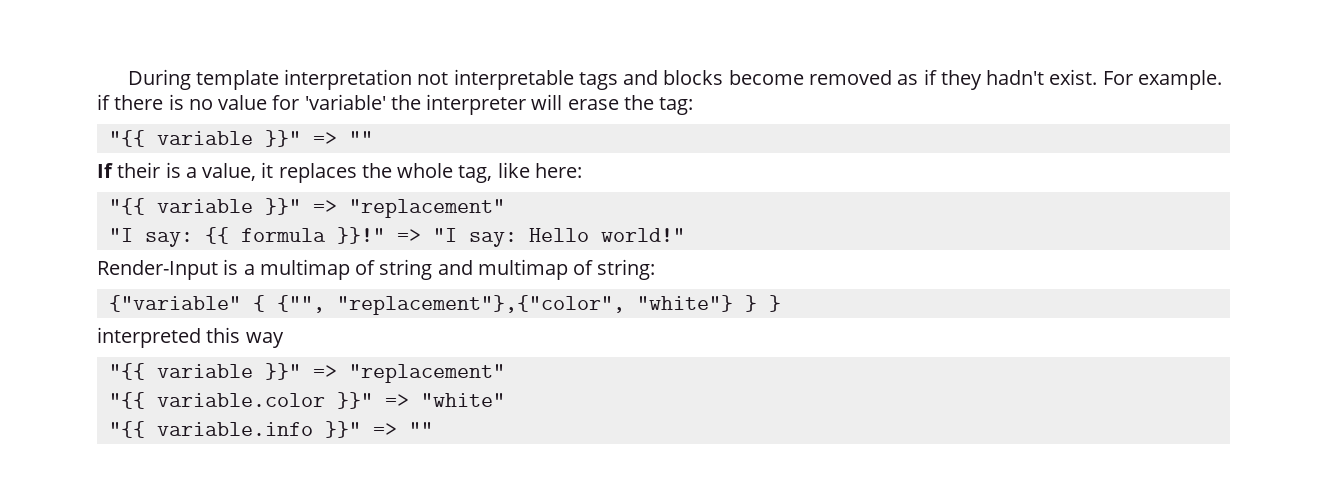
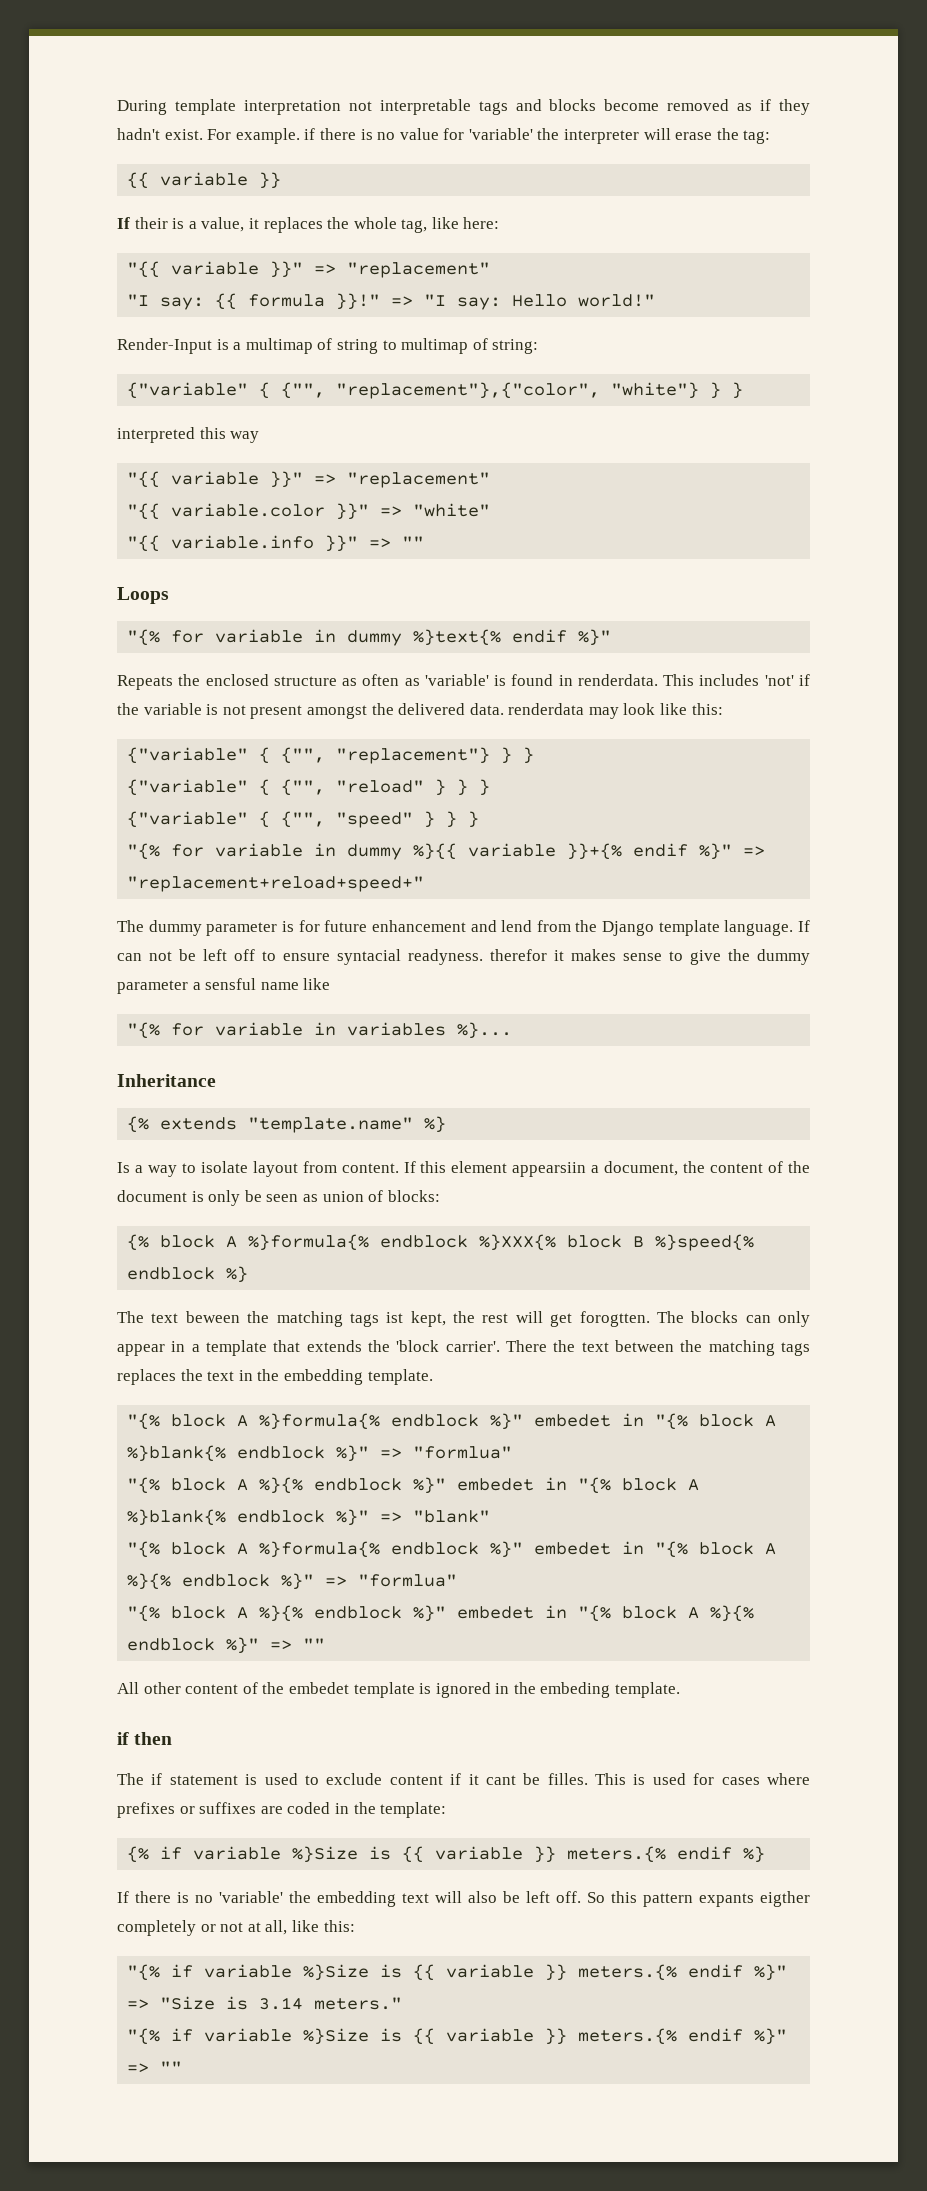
  For example. if there is no value for 'variable' the interpreter will erase the tag:
- "{{ variable }}" => ""
+ {{ variable }}
- Render-Input is a multimap of string and multimap of string:
+ Render-Input is a multimap of string to multimap of string:
+ Loops
+ "{% for variable in dummy %}text{% endif %}"
+ Repeats the enclosed structure as often as 'variable' is found in renderdata. This includes 'not' if the variable is not present amongst the delivered data. renderdata may look like this:
+ {"variable" { {"", "replacement"} } }
+ {"variable" { {"", "reload" } } }
+ {"variable" { {"", "speed" } } }
+ "{% for variable in dummy %}{{ variable }}+{% endif %}" => "replacement+reload+speed+"
+ The dummy parameter is for future enhancement and lend from the Django template language. If can not be left off to ensure syntacial readyness. therefor it makes sense to give the dummy parameter a sensful name like
+ "{% for variable in variables %}...
+ Inheritance
+ {% extends "template.name" %}
+ Is a way to isolate layout from content. If this element appearsiin a document, the content of the document is only be seen as union of blocks:
+ {% block A %}formula{% endblock %}XXX{% block B %}speed{% endblock %}
+ The text beween the matching tags ist kept, the rest will get forogtten. The blocks can only appear in a template that extends the 'block carrier'. There the text between the matching tags replaces the text in the embedding template.
+ "{% block A %}formula{% endblock %}" embedet in "{% block A %}blank{% endblock %}" => "formlua"
+ "{% block A %}{% endblock %}" embedet in "{% block A %}blank{% endblock %}" => "blank"
+ "{% block A %}formula{% endblock %}" embedet in "{% block A %}{% endblock %}" => "formlua"
+ "{% block A %}{% endblock %}" embedet in "{% block A %}{% endblock %}" => ""
+ All other content of the embedet template is ignored in the embeding template.
+ if then
+ The if statement is used to exclude content if it cant be filles. This is used for cases where prefixes or suffixes are coded in the template:
+ {% if variable %}Size is {{ variable }} meters.{% endif %}
+ If there is no 'variable' the embedding text will also be left off. So this pattern expants eigther completely or not at all, like this:
+ "{% if variable %}Size is {{ variable }} meters.{% endif %}" => "Size is 3.14 meters."
+ "{% if variable %}Size is {{ variable }} meters.{% endif %}" => ""

